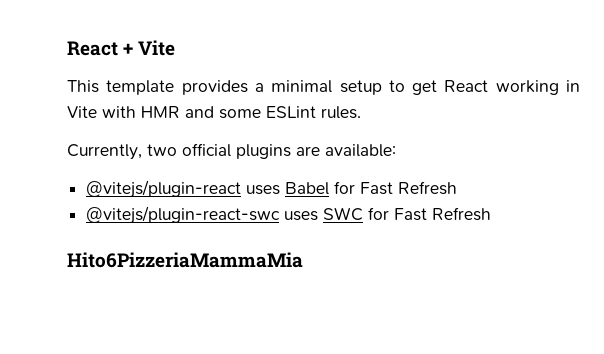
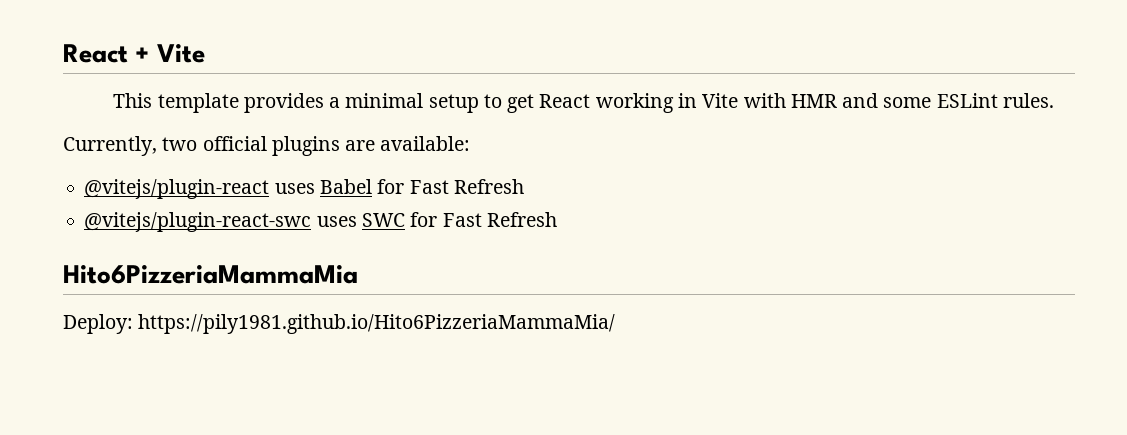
+ Deploy: https://pily1981.github.io/Hito6PizzeriaMammaMia/

